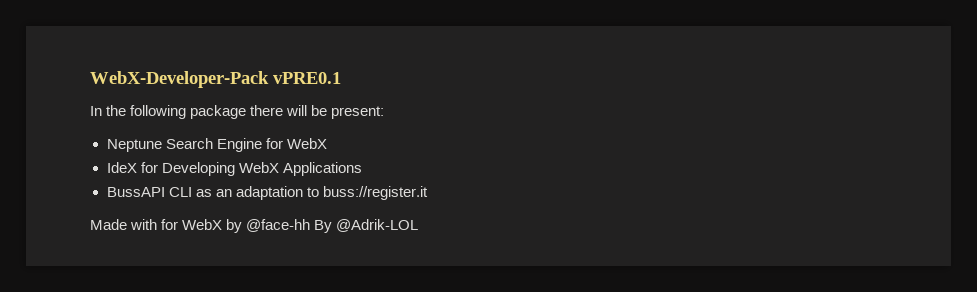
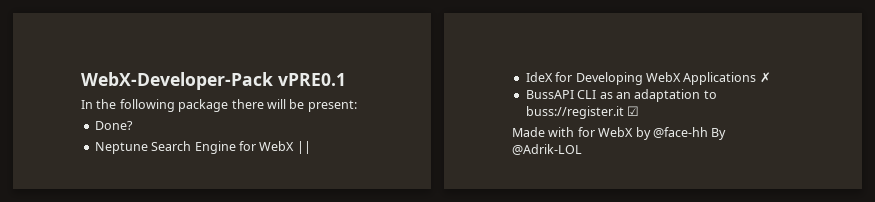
+ Done?
- Neptune Search Engine for WebX
+ Neptune Search Engine for WebX ||
- IdeX for Developing WebX Applications
+ IdeX for Developing WebX Applications ✗
- BussAPI CLI as an adaptation to buss://register.it
+ BussAPI CLI as an adaptation to buss://register.it ☑

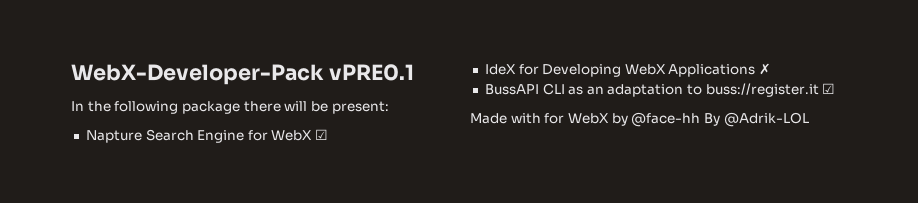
- Done?
- Neptune Search Engine for WebX ||
+ Napture Search Engine for WebX ☑

